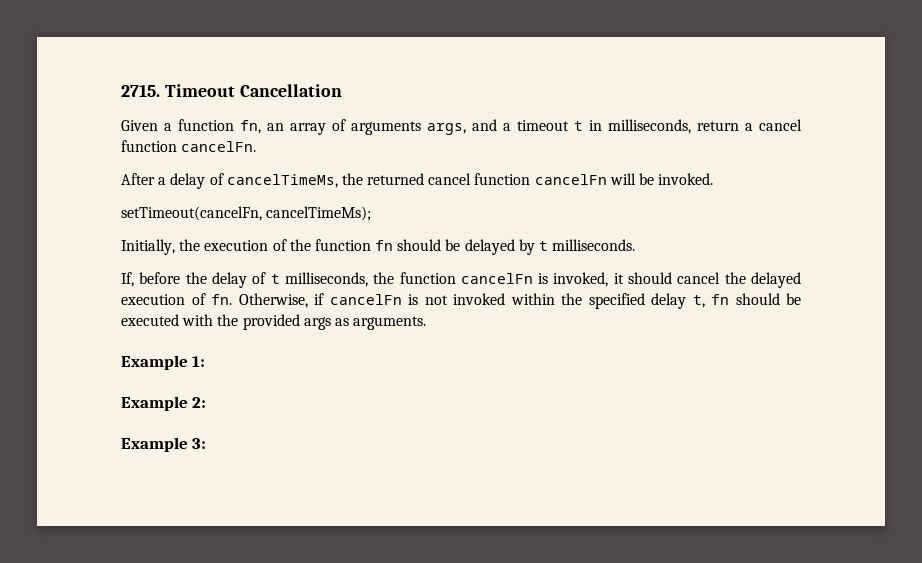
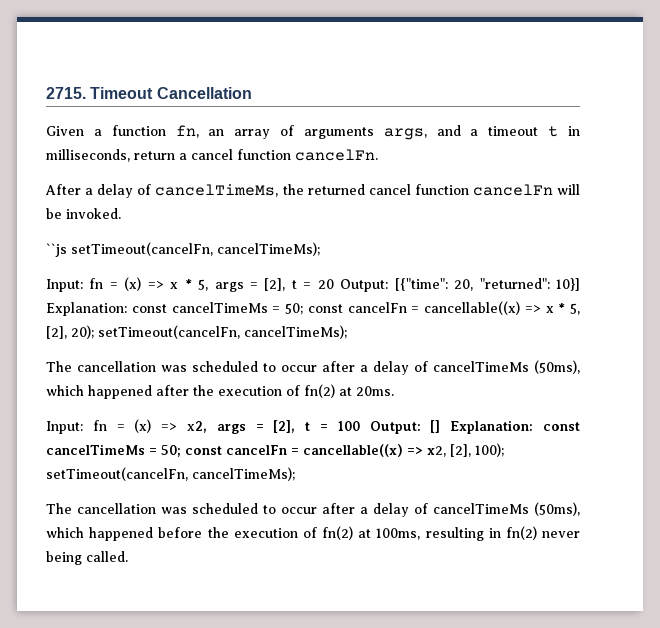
- setTimeout(cancelFn, cancelTimeMs);
- Initially, the execution of the function fn should be delayed by t milliseconds.
- If, before the delay of t milliseconds, the function cancelFn is invoked, it should cancel the delayed execution of fn. Otherwise, if cancelFn is not invoked within the specified delay t, fn should be executed with the provided args as arguments.
- Example 1:
- Example 2:
- Example 3:
+ ``js setTimeout(cancelFn, cancelTimeMs);
+ Input: fn = (x) => x * 5, args = [2], t = 20 Output: [{"time": 20, "returned": 10}] Explanation: const cancelTimeMs = 50; const cancelFn = cancellable((x) => x * 5, [2], 20); setTimeout(cancelFn, cancelTimeMs);
+ The cancellation was scheduled to occur after a delay of cancelTimeMs (50ms), which happened after the execution of fn(2) at 20ms.
+ Input: fn = (x) => x2, args = [2], t = 100 Output: [] Explanation: const cancelTimeMs = 50; const cancelFn = cancellable((x) => x2, [2], 100); setTimeout(cancelFn, cancelTimeMs);
+ The cancellation was scheduled to occur after a delay of cancelTimeMs (50ms), which happened before the execution of fn(2) at 100ms, resulting in fn(2) never being called.

